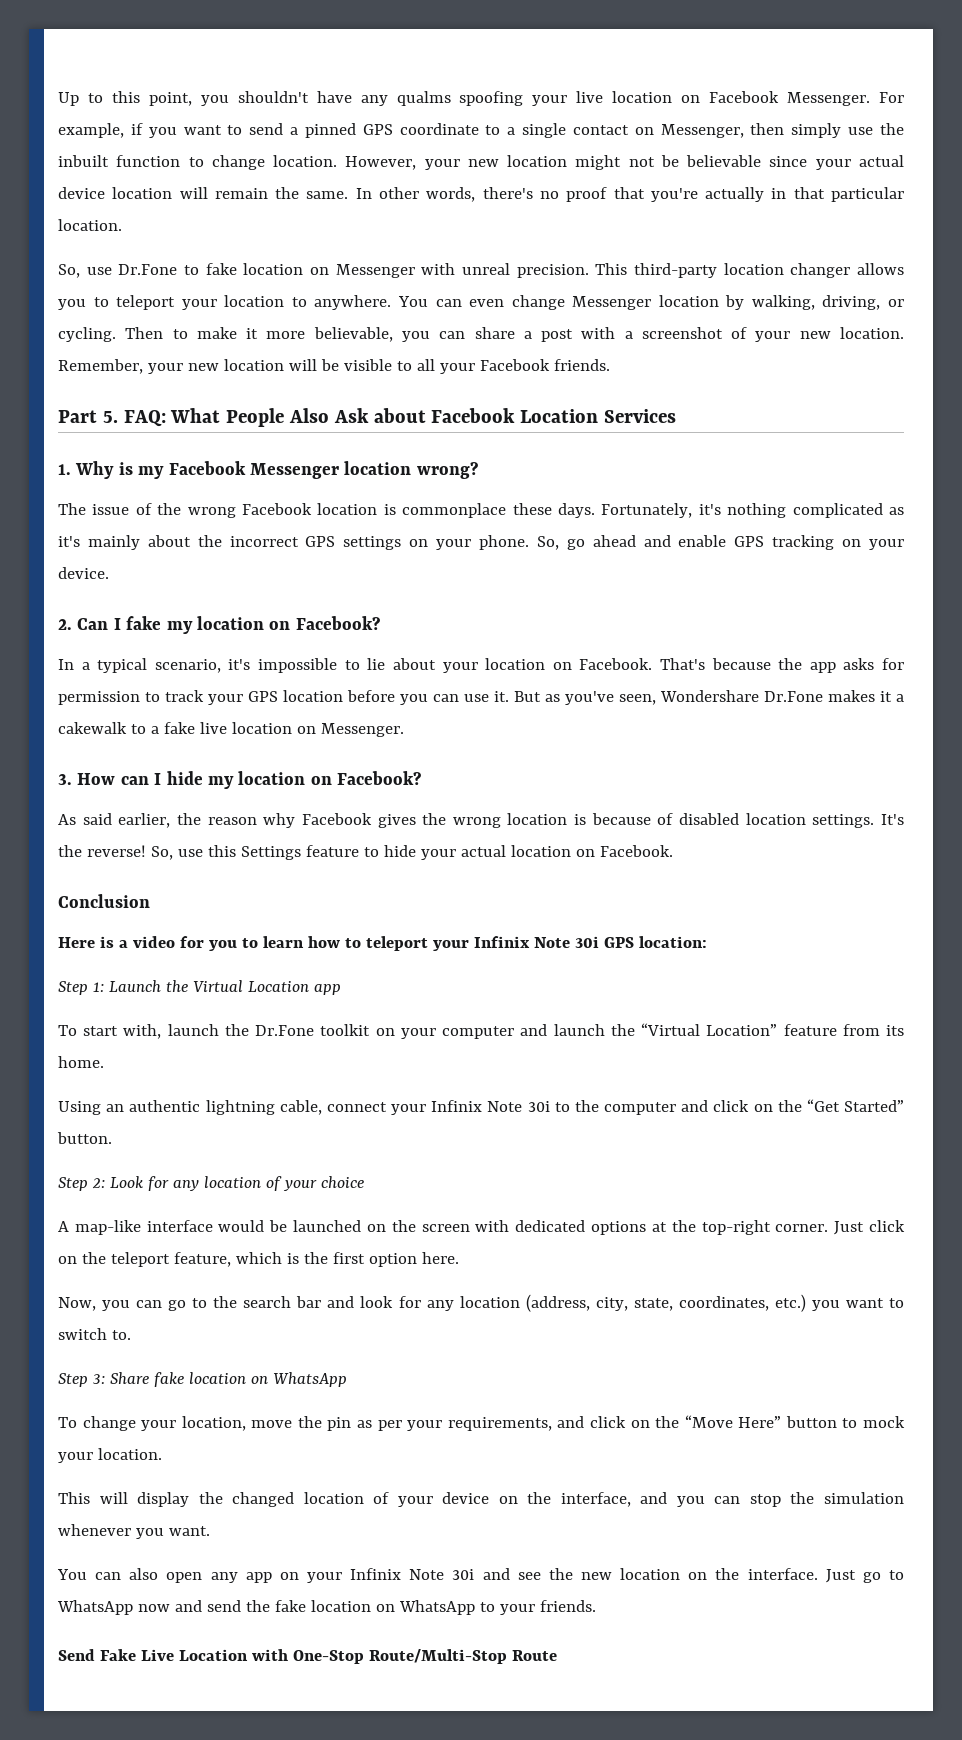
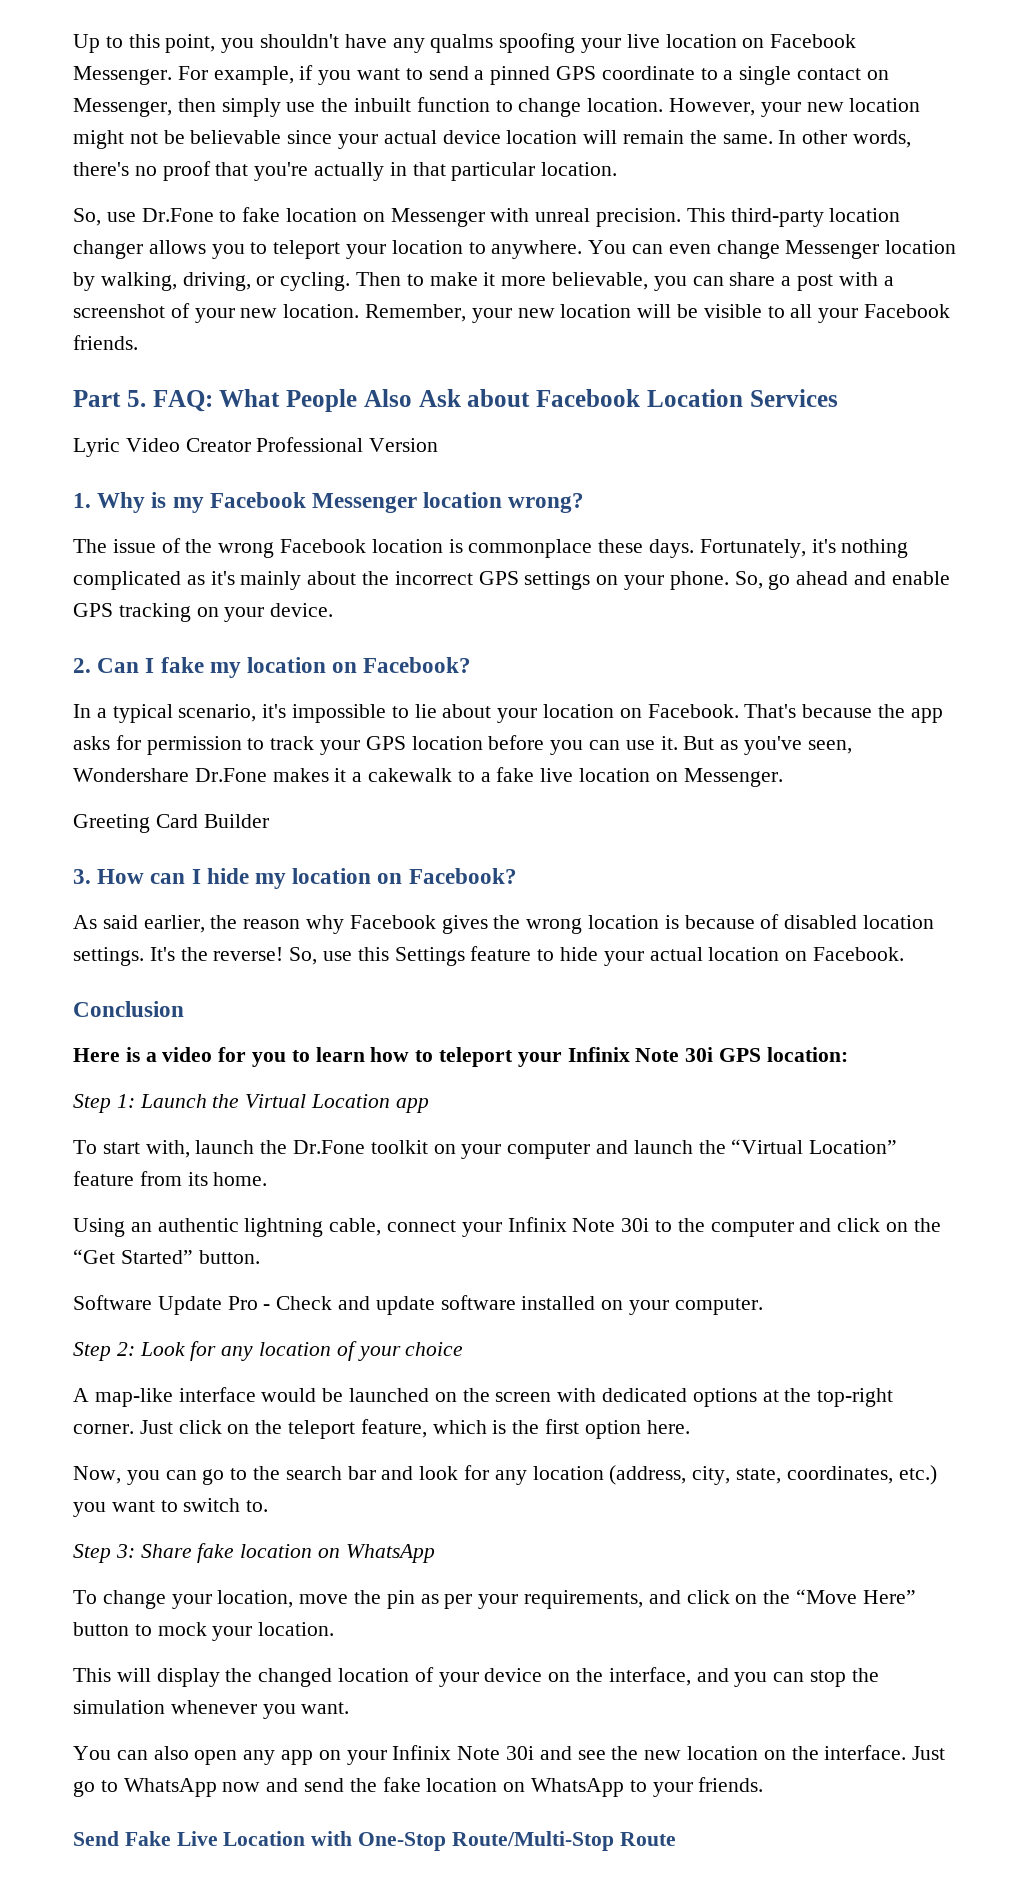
+ Lyric Video Creator Professional Version
+ Greeting Card Builder
+ Software Update Pro - Check and update software installed on your computer.

